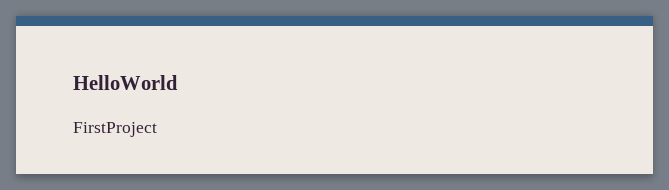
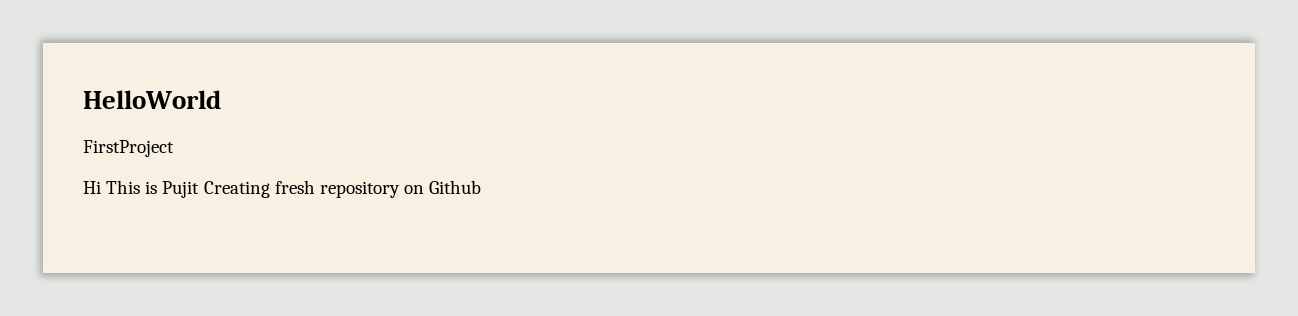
+ Hi This is Pujit Creating fresh repository on Github

